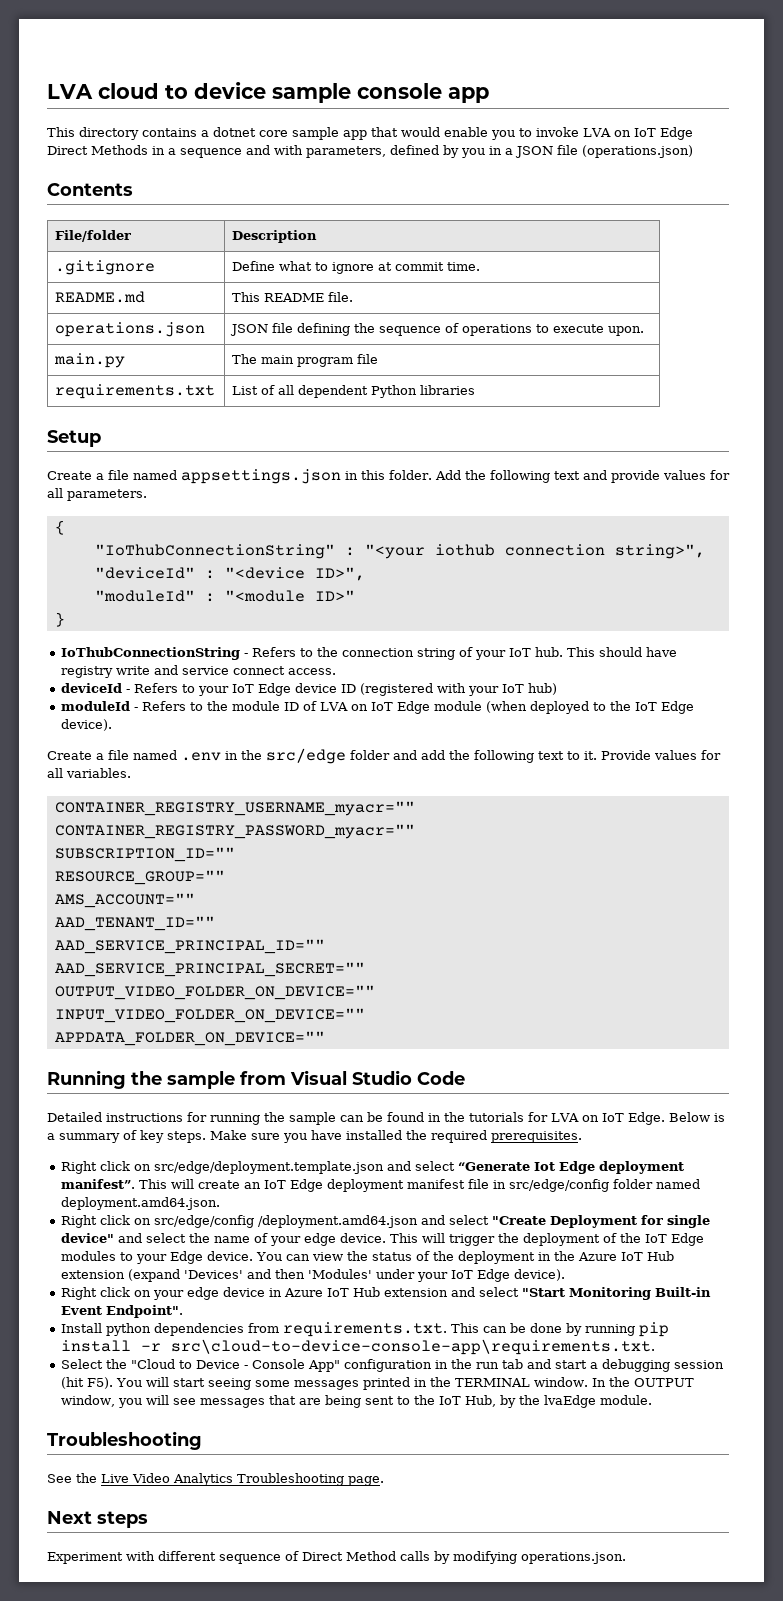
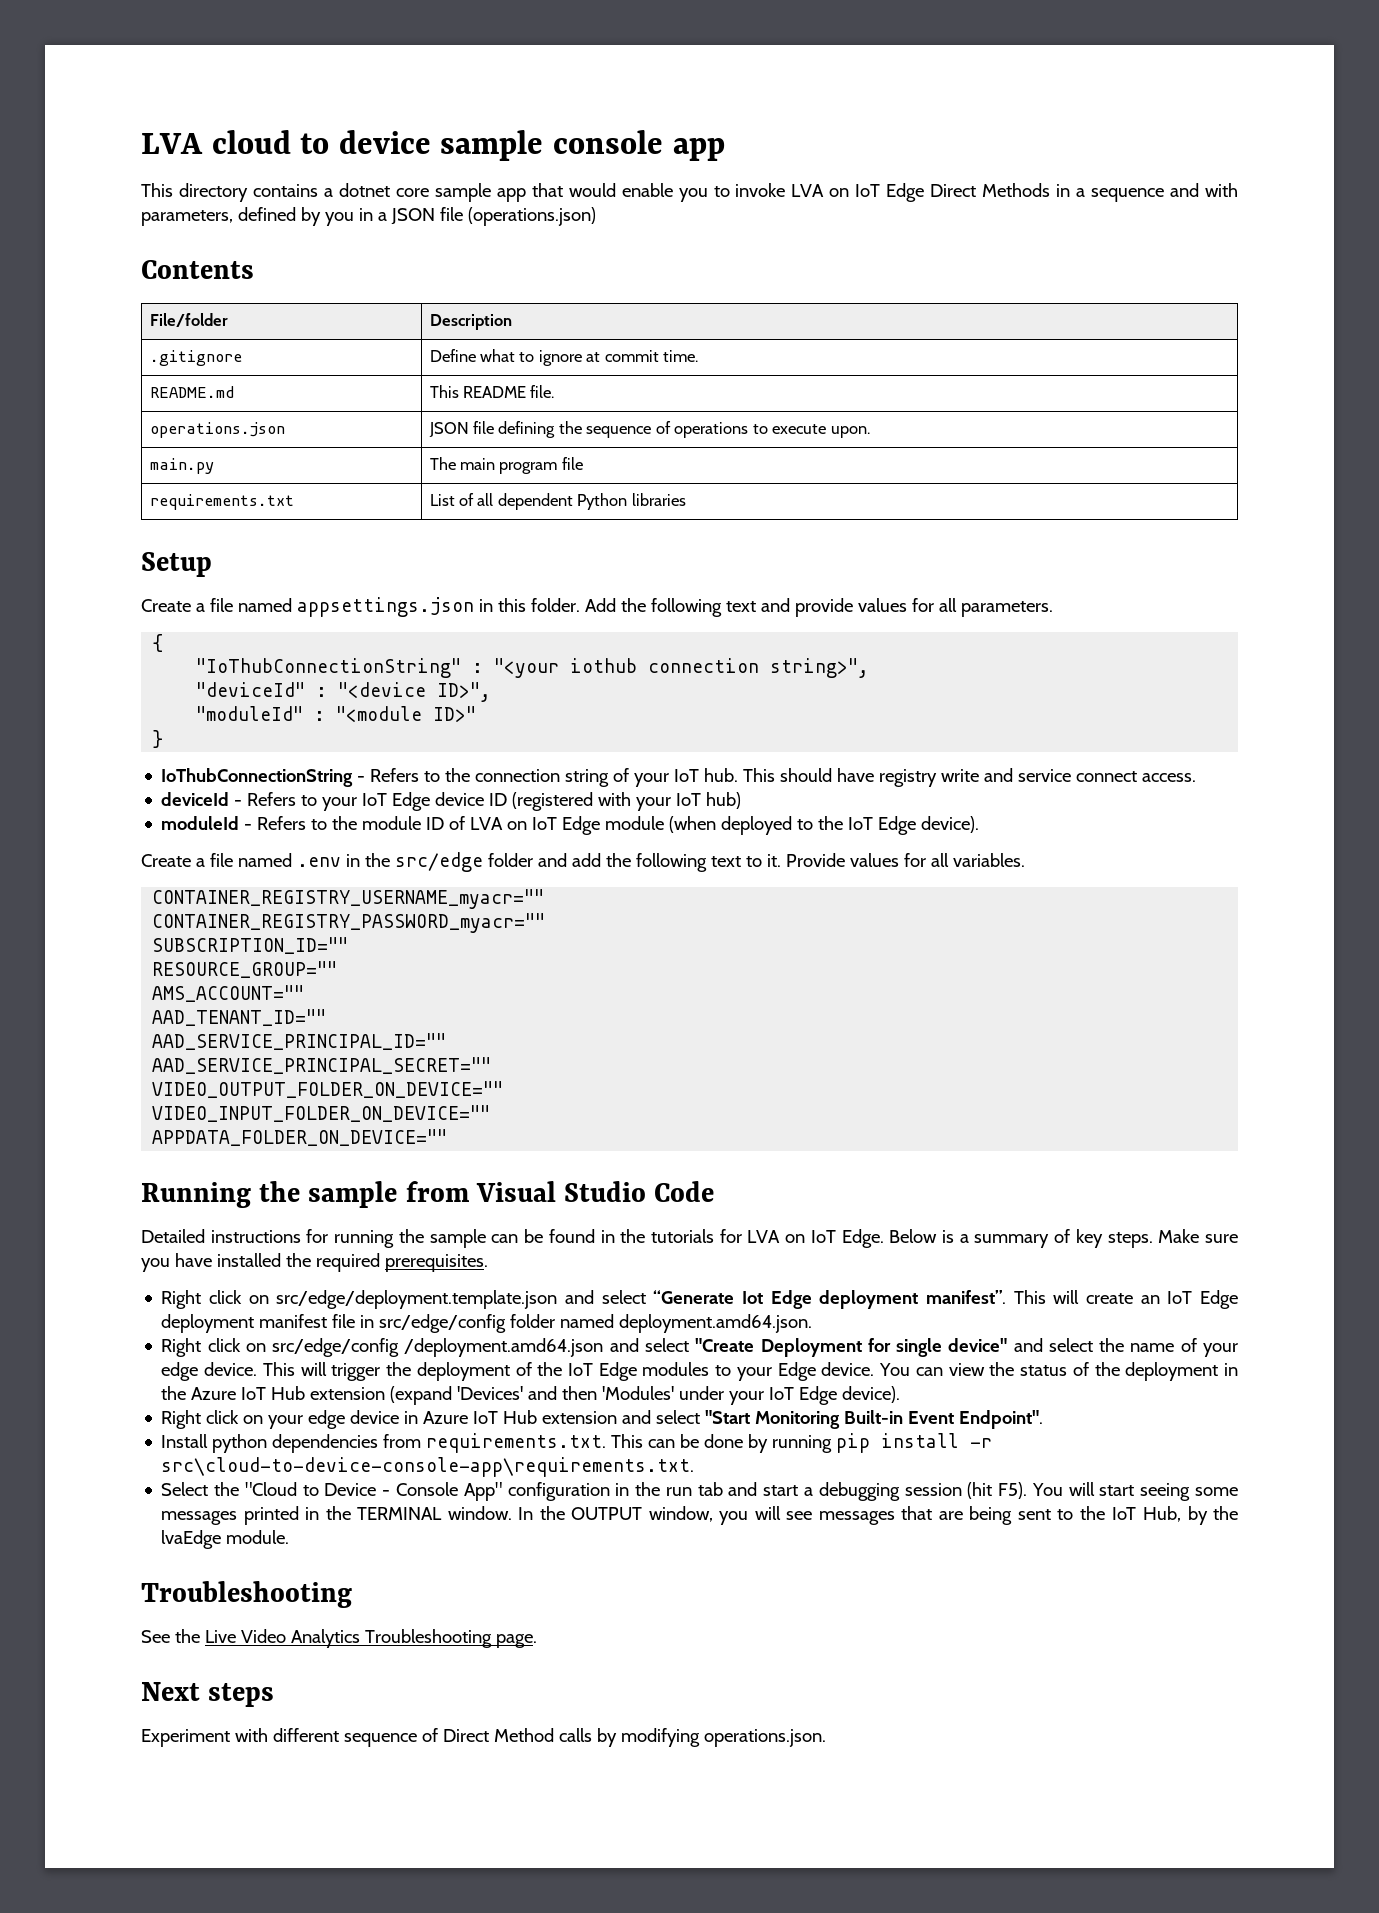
- OUTPUT_VIDEO_FOLDER_ON_DEVICE=""
- INPUT_VIDEO_FOLDER_ON_DEVICE=""
+ VIDEO_OUTPUT_FOLDER_ON_DEVICE=""
+ VIDEO_INPUT_FOLDER_ON_DEVICE=""

